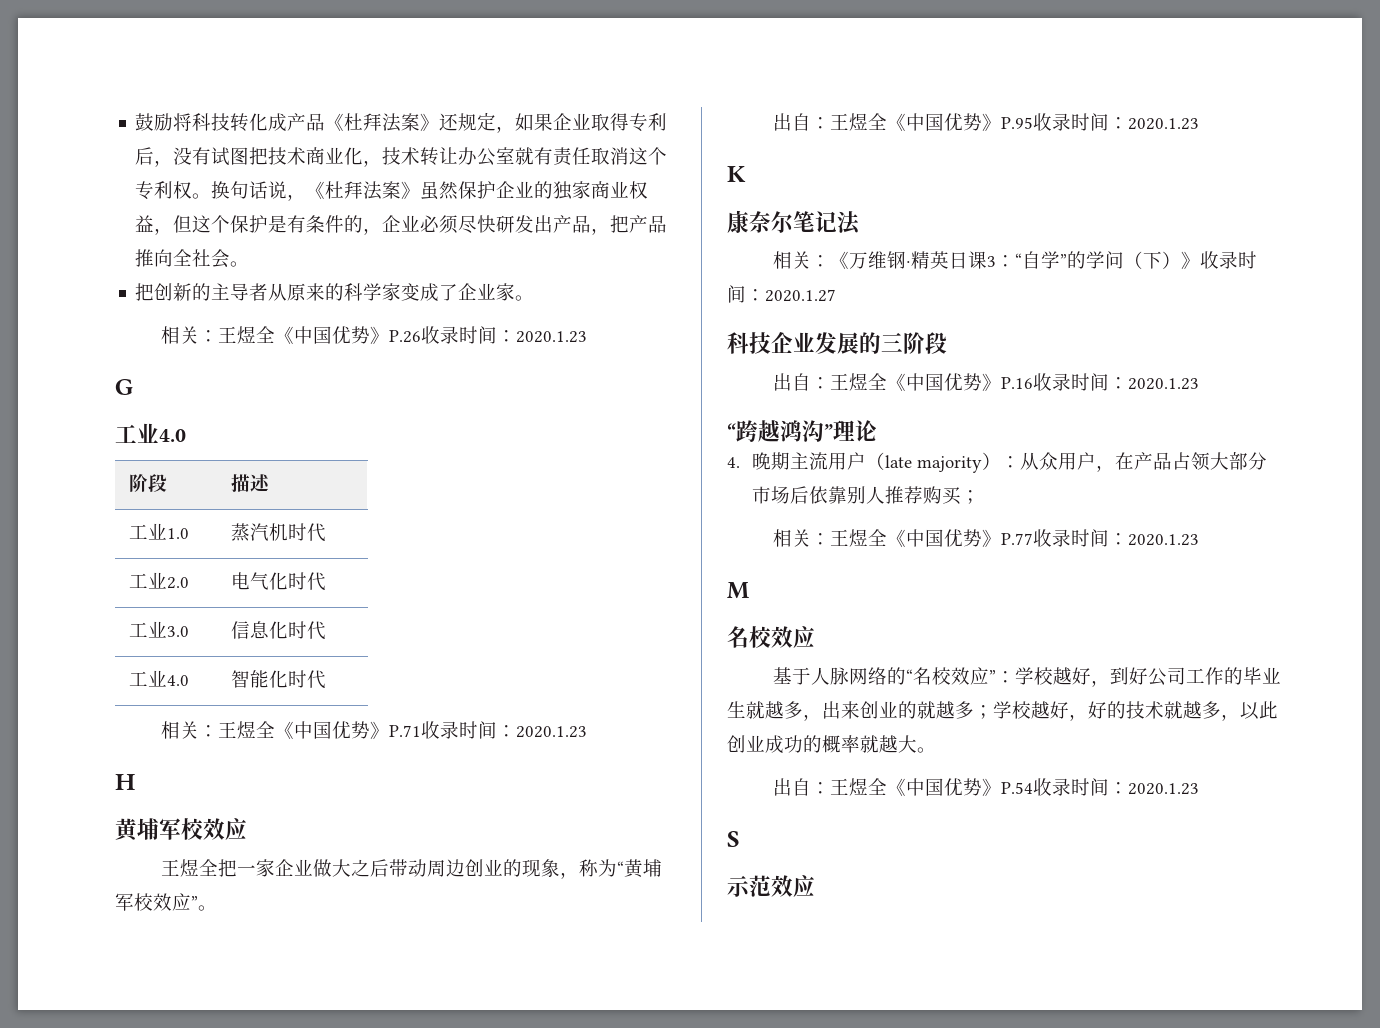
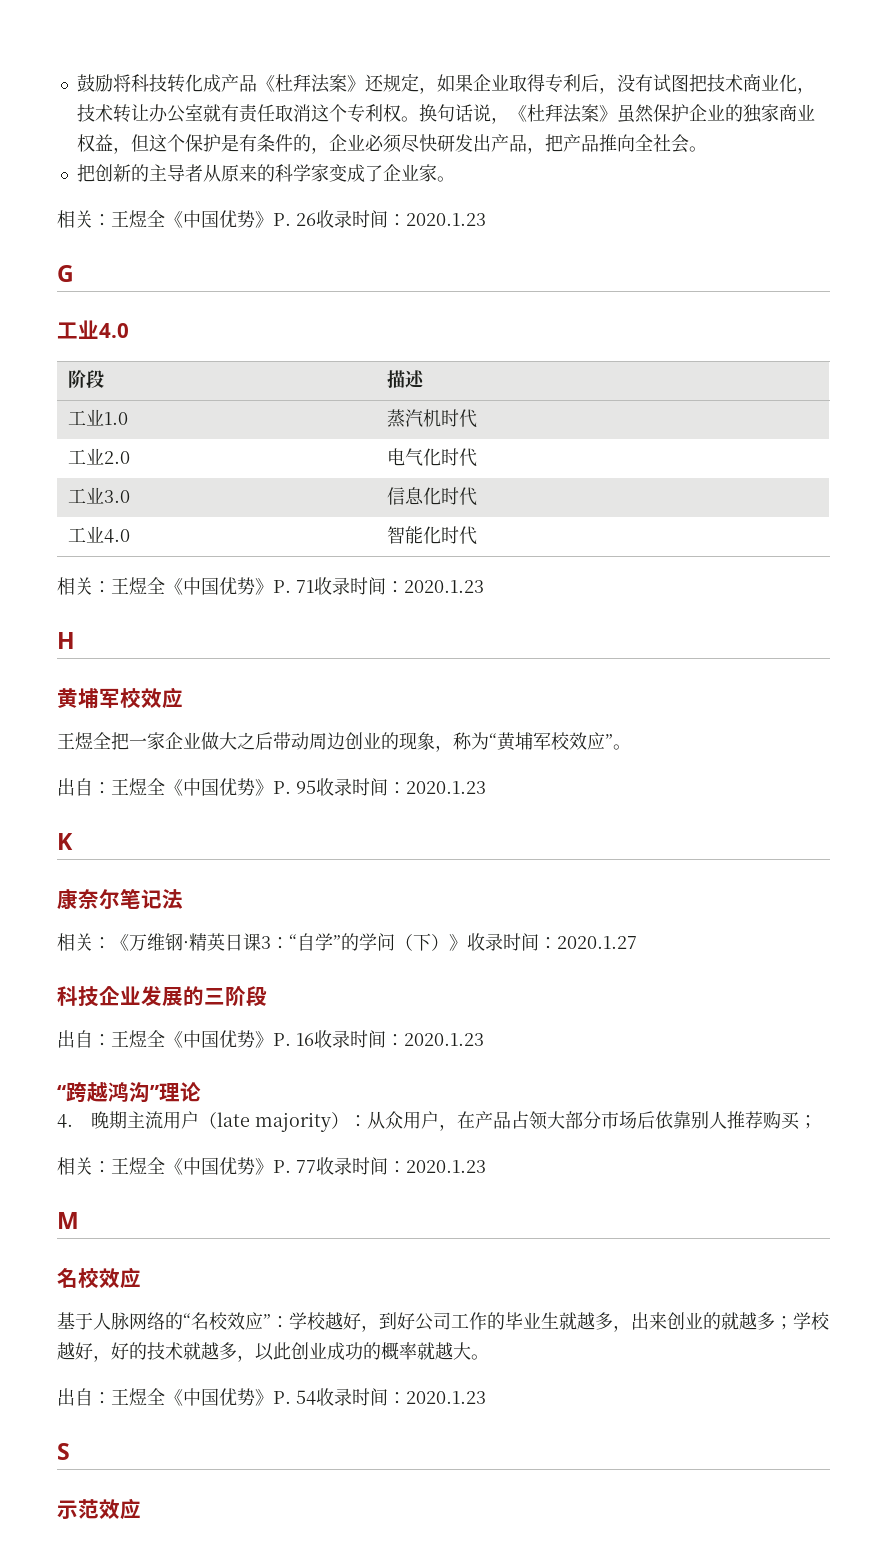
- 相关：王煜全《中国优势》P.26收录时间：2020.1.23
+ 相关：王煜全《中国优势》P. 26收录时间：2020.1.23
- 相关：王煜全《中国优势》P.71收录时间：2020.1.23
+ 相关：王煜全《中国优势》P. 71收录时间：2020.1.23
- 出自：王煜全《中国优势》P.95收录时间：2020.1.23
+ 出自：王煜全《中国优势》P. 95收录时间：2020.1.23
- 出自：王煜全《中国优势》P.16收录时间：2020.1.23
+ 出自：王煜全《中国优势》P. 16收录时间：2020.1.23
- 相关：王煜全《中国优势》P.77收录时间：2020.1.23
+ 相关：王煜全《中国优势》P. 77收录时间：2020.1.23
- 出自：王煜全《中国优势》P.54收录时间：2020.1.23
+ 出自：王煜全《中国优势》P. 54收录时间：2020.1.23

